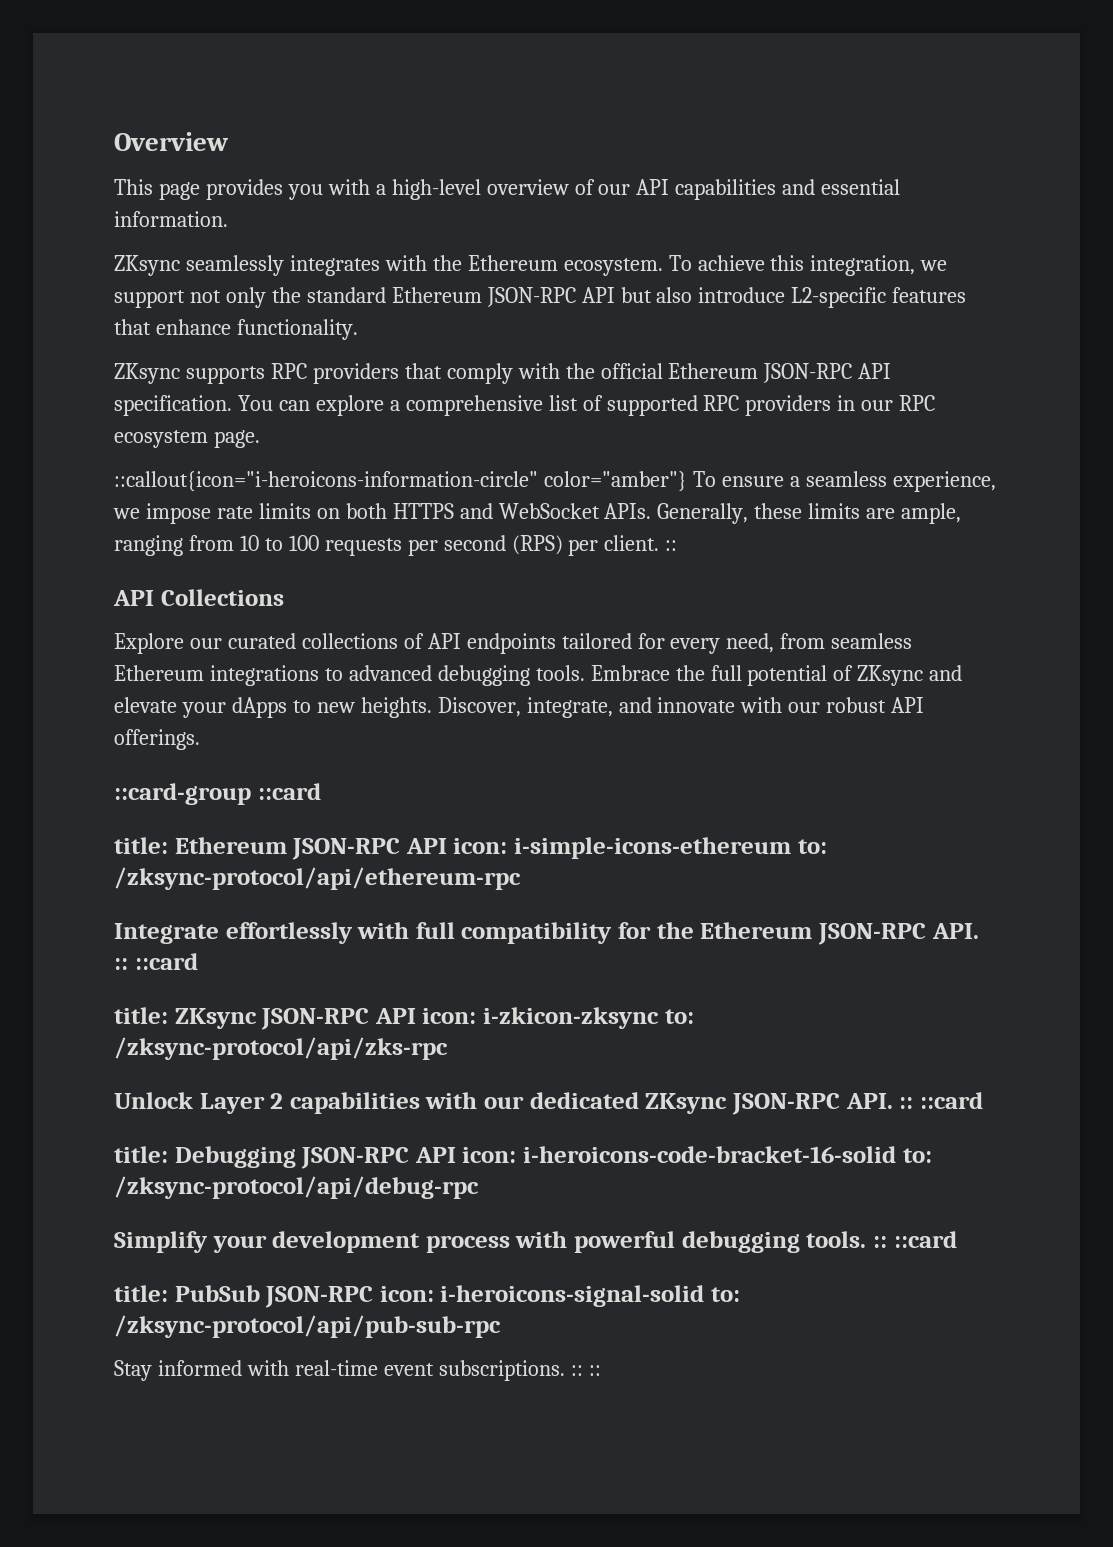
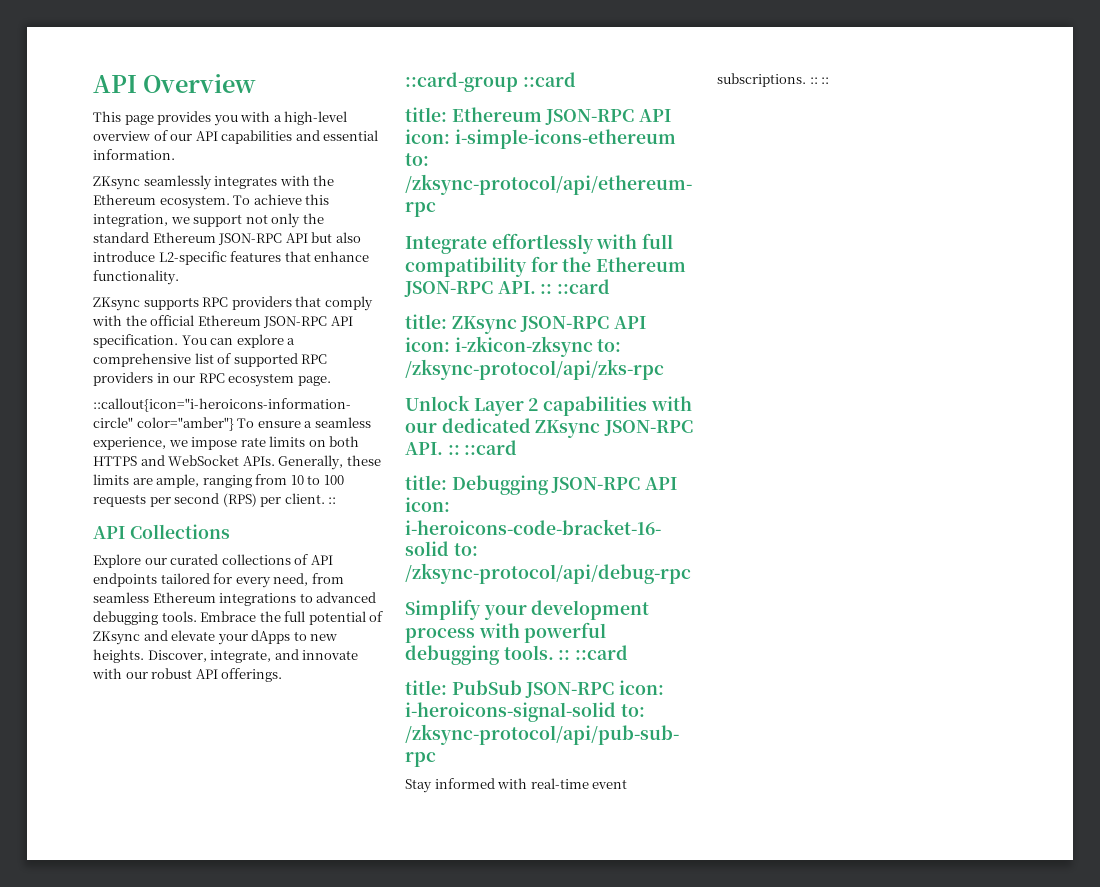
- Overview
+ API Overview

